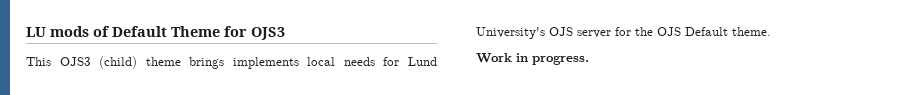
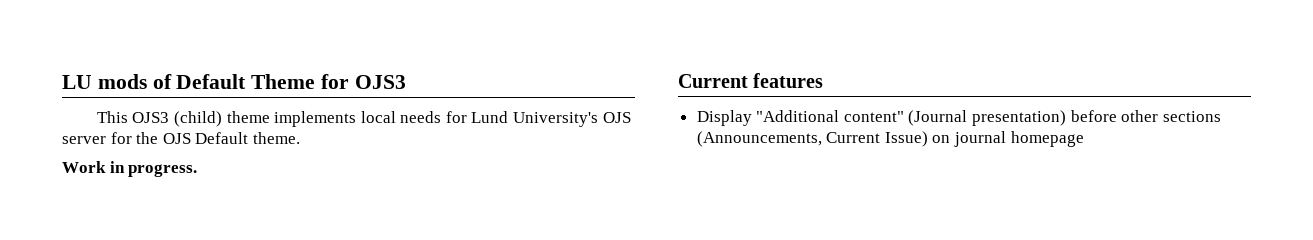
- This OJS3 (child) theme brings implements local needs for Lund University's OJS server for the OJS Default theme.
+ This OJS3 (child) theme implements local needs for Lund University's OJS server for the OJS Default theme.
+ Current features
+ Display "Additional content" (Journal presentation) before other sections (Announcements, Current Issue) on journal homepage

